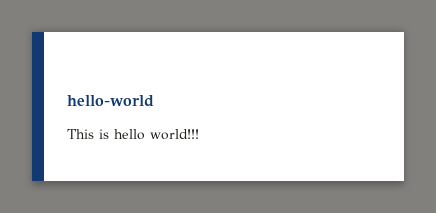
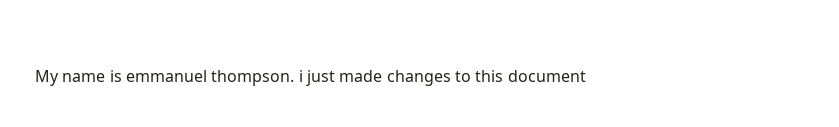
- hello-world
- This is hello world!!!
+ My name is emmanuel thompson. i just made changes to this document

